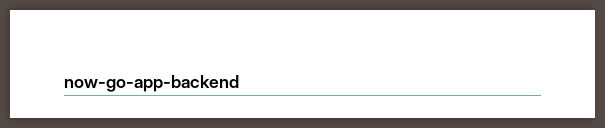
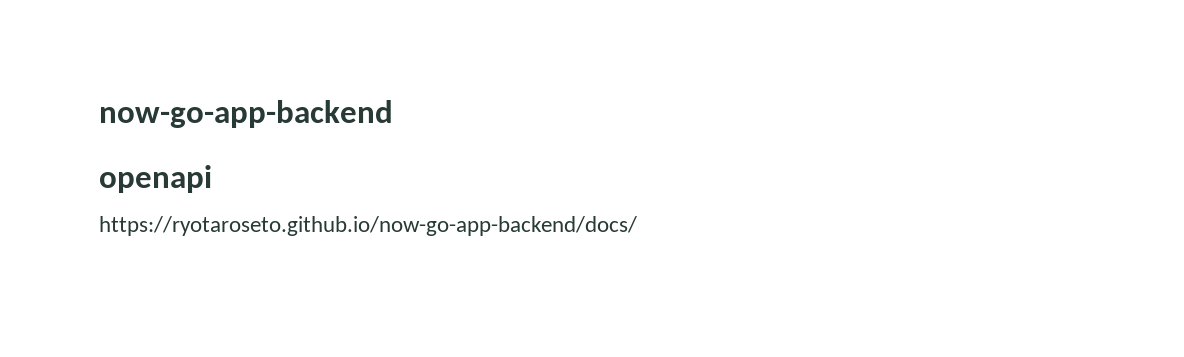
+ openapi
+ https://ryotaroseto.github.io/now-go-app-backend/docs/

